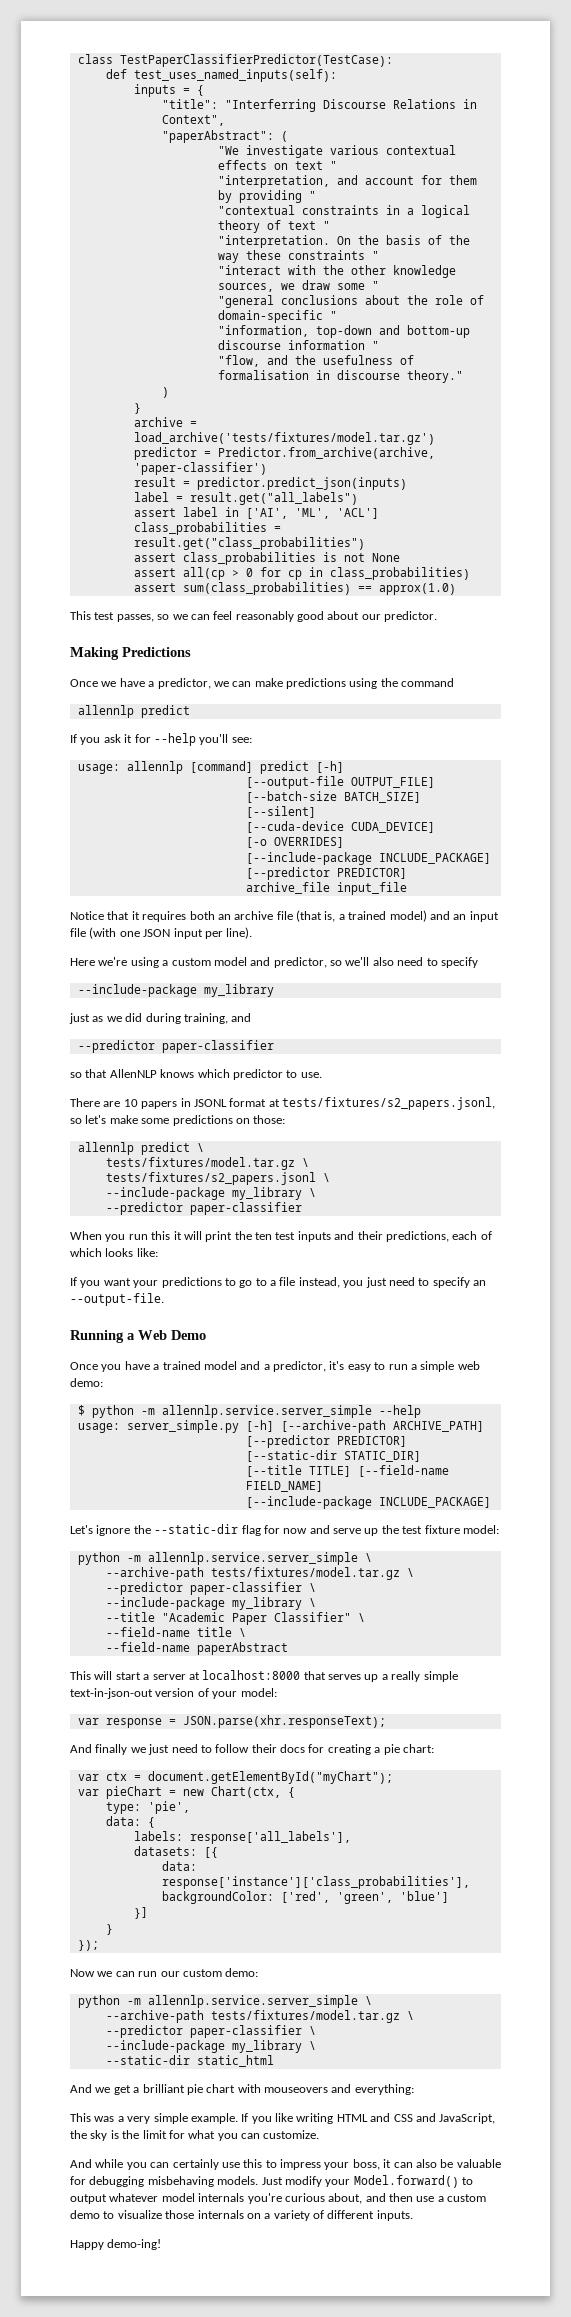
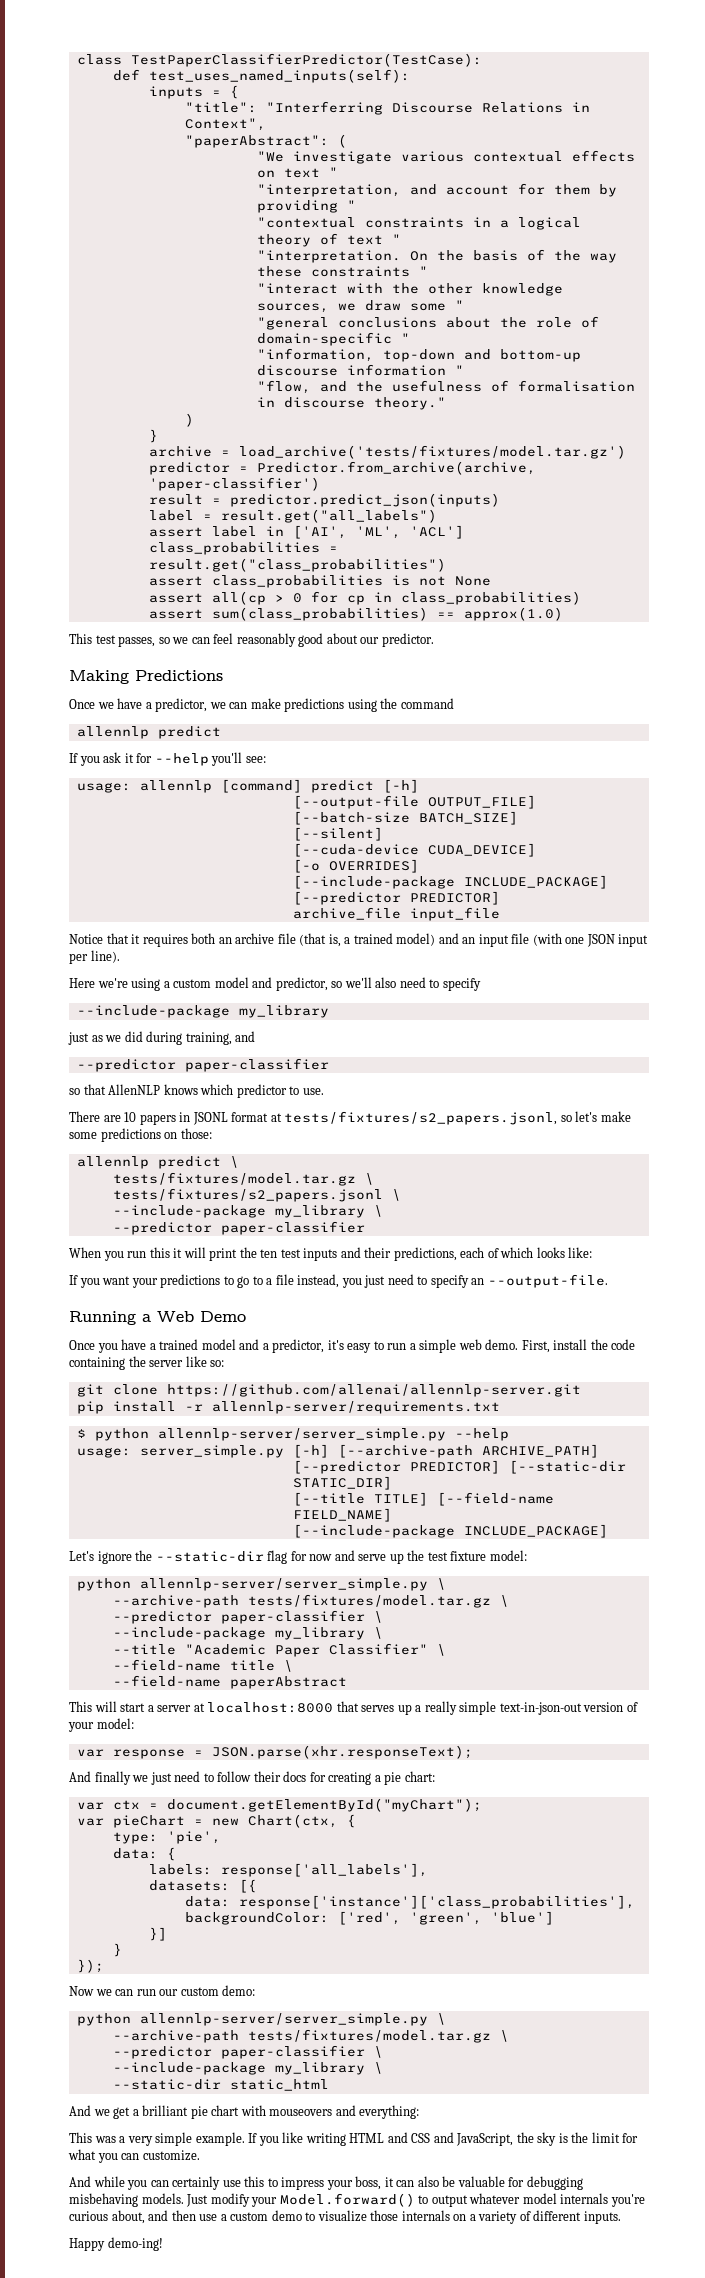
- Once you have a trained model and a predictor, it's easy to run a simple web demo:
+ Once you have a trained model and a predictor, it's easy to run a simple web demo. First, install the code containing the server like so:
+ git clone https://github.com/allenai/allennlp-server.git
+ pip install -r allennlp-server/requirements.txt
- $ python -m allennlp.service.server_simple --help
+ $ python allennlp-server/server_simple.py --help
  Let's ignore the --static-dir flag for now and serve up the test fixture model:
- python -m allennlp.service.server_simple \
+ python allennlp-server/server_simple.py \
  Now we can run our custom demo:
- python -m allennlp.service.server_simple \
+ python allennlp-server/server_simple.py \

